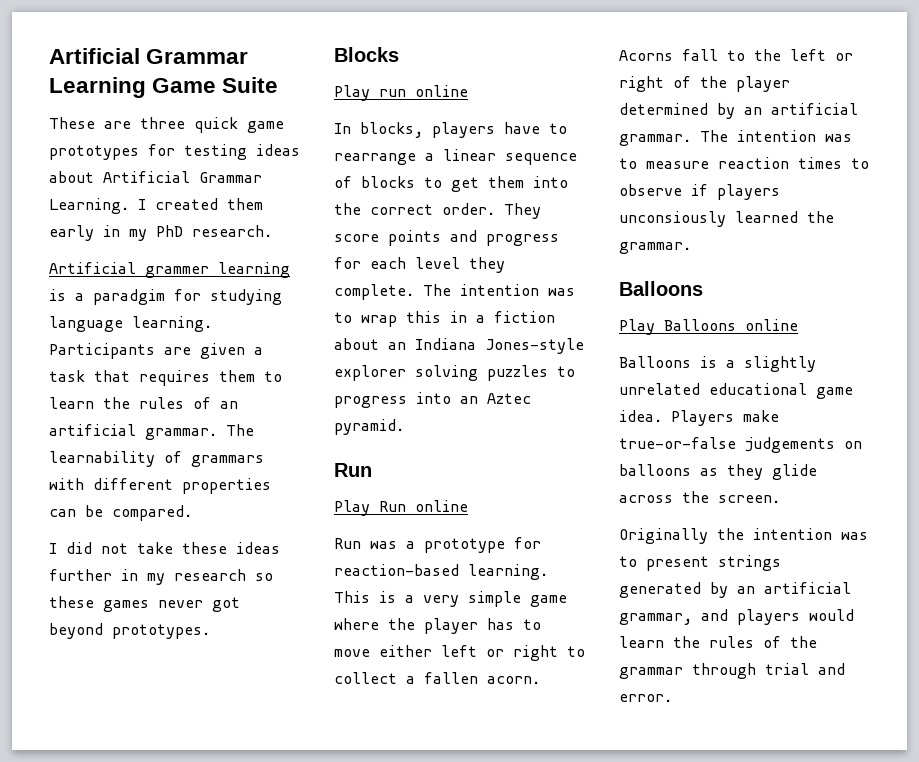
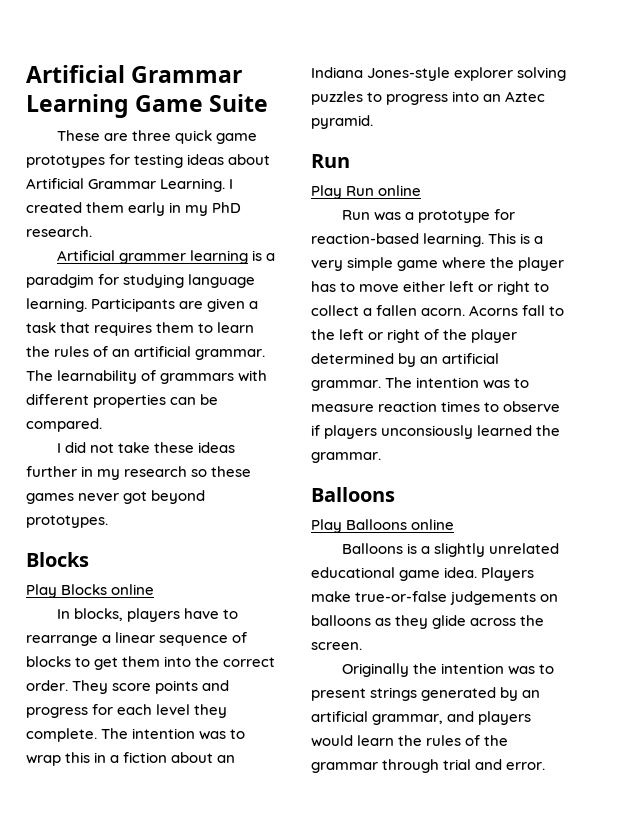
- Play run online
+ Play Blocks online

